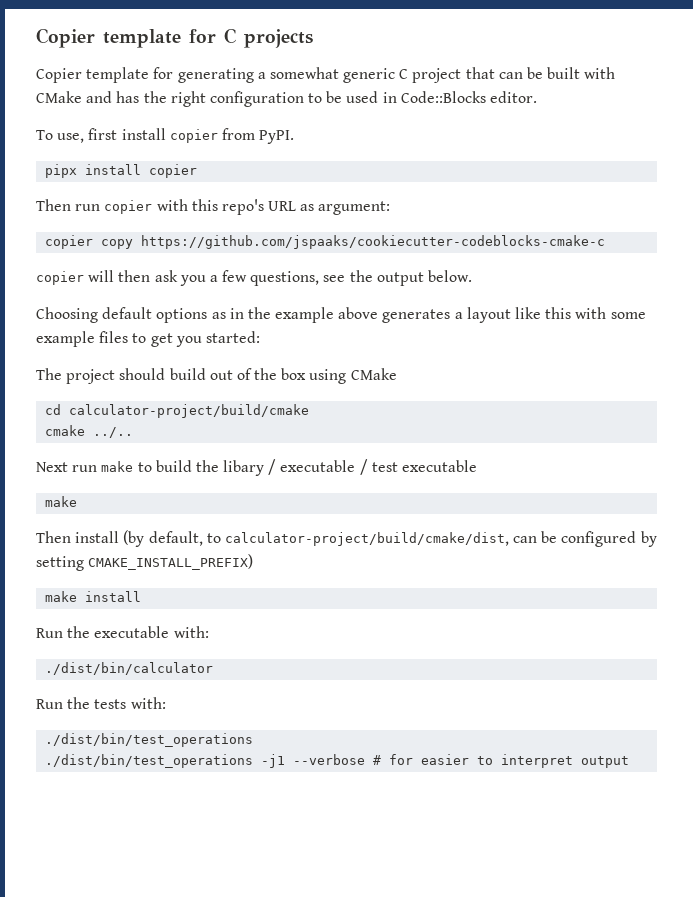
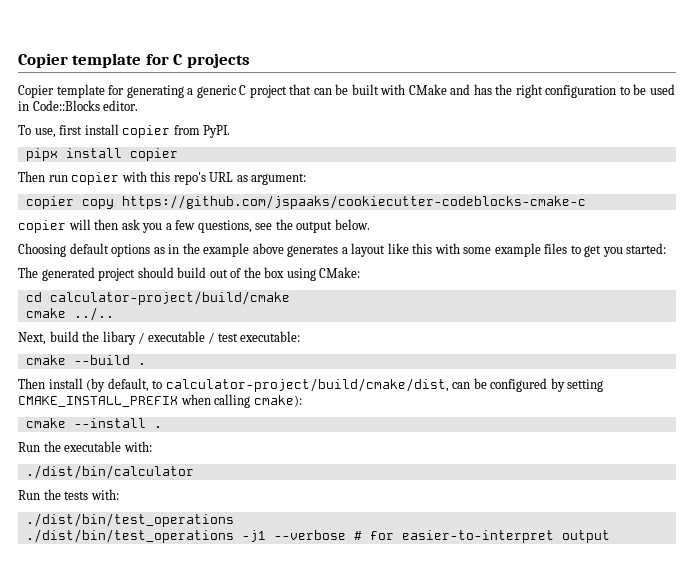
- Copier template for generating a somewhat generic C project that can be built with CMake and has the right configuration to be used in Code::Blocks editor.
+ Copier template for generating a generic C project that can be built with CMake and has the right configuration to be used in Code::Blocks editor.
- The project should build out of the box using CMake
+ The generated project should build out of the box using CMake:
- Next run make to build the libary / executable / test executable
- make
+ Next, build the libary / executable / test executable:
+ cmake --build .
- Then install (by default, to calculator-project/build/cmake/dist, can be configured by setting CMAKE_INSTALL_PREFIX)
- make install
+ Then install (by default, to calculator-project/build/cmake/dist, can be configured by setting CMAKE_INSTALL_PREFIX when calling cmake):
+ cmake --install .
- ./dist/bin/test_operations -j1 --verbose # for easier to interpret output
+ ./dist/bin/test_operations -j1 --verbose # for easier-to-interpret output

